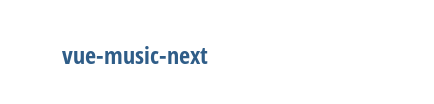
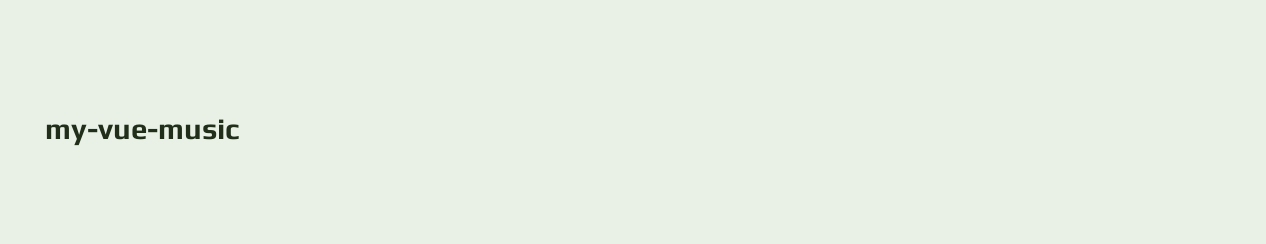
- vue-music-next
+ my-vue-music

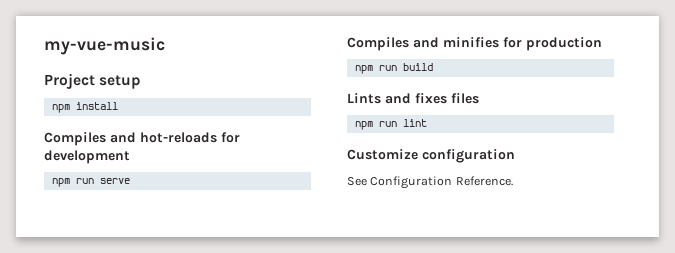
+ Project setup
+ npm install
+ Compiles and hot-reloads for development
+ npm run serve
+ Compiles and minifies for production
+ npm run build
+ Lints and fixes files
+ npm run lint
+ Customize configuration
+ See Configuration Reference.

